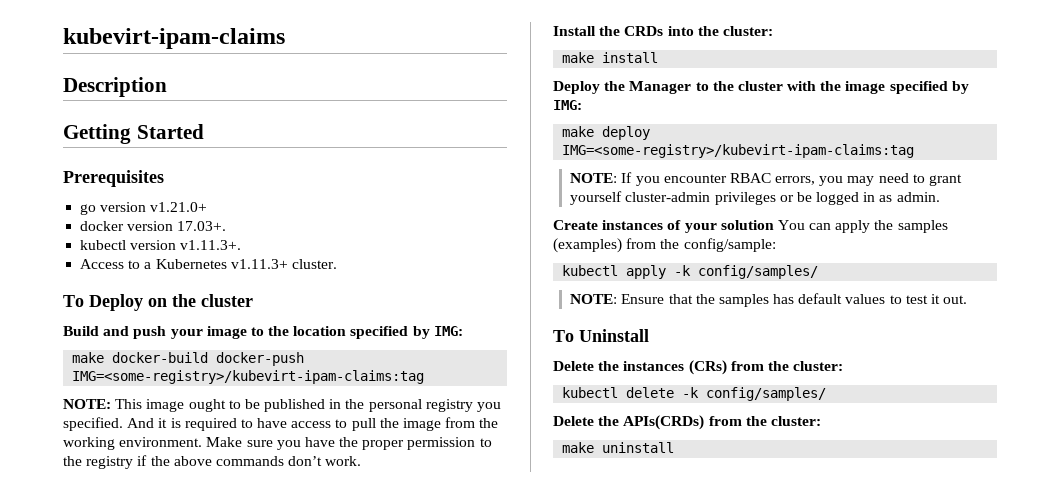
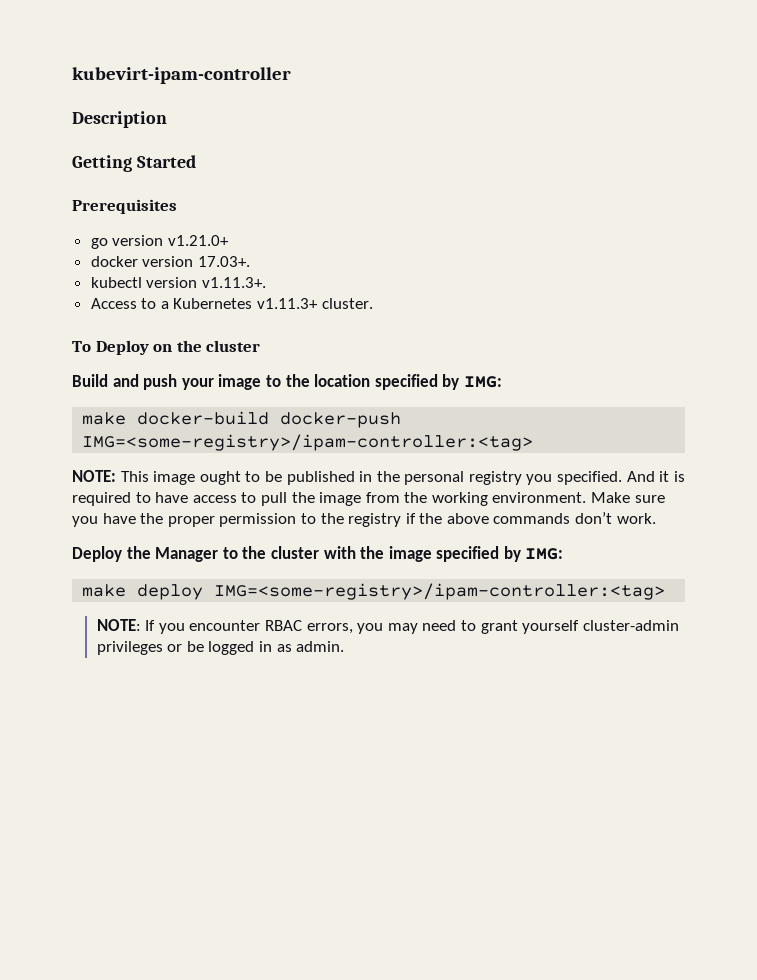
- kubevirt-ipam-claims
+ kubevirt-ipam-controller
- make docker-build docker-push IMG=<some-registry>/kubevirt-ipam-claims:tag
+ make docker-build docker-push IMG=<some-registry>/ipam-controller:<tag>
- Install the CRDs into the cluster:
- make install
- make deploy IMG=<some-registry>/kubevirt-ipam-claims:tag
+ make deploy IMG=<some-registry>/ipam-controller:<tag>
- Create instances of your solution You can apply the samples (examples) from the config/sample:
- kubectl apply -k config/samples/
- NOTE: Ensure that the samples has default values to test it out.
- To Uninstall
- Delete the instances (CRs) from the cluster:
- kubectl delete -k config/samples/
- Delete the APIs(CRDs) from the cluster:
- make uninstall

